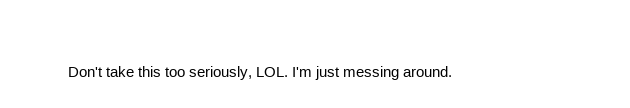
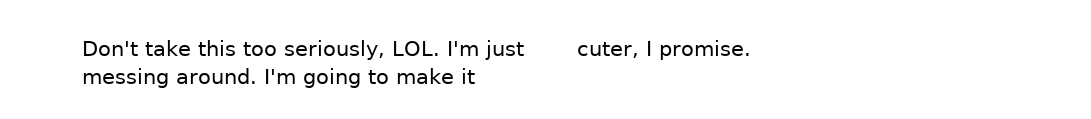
+ I'm going to make it cuter, I promise.

